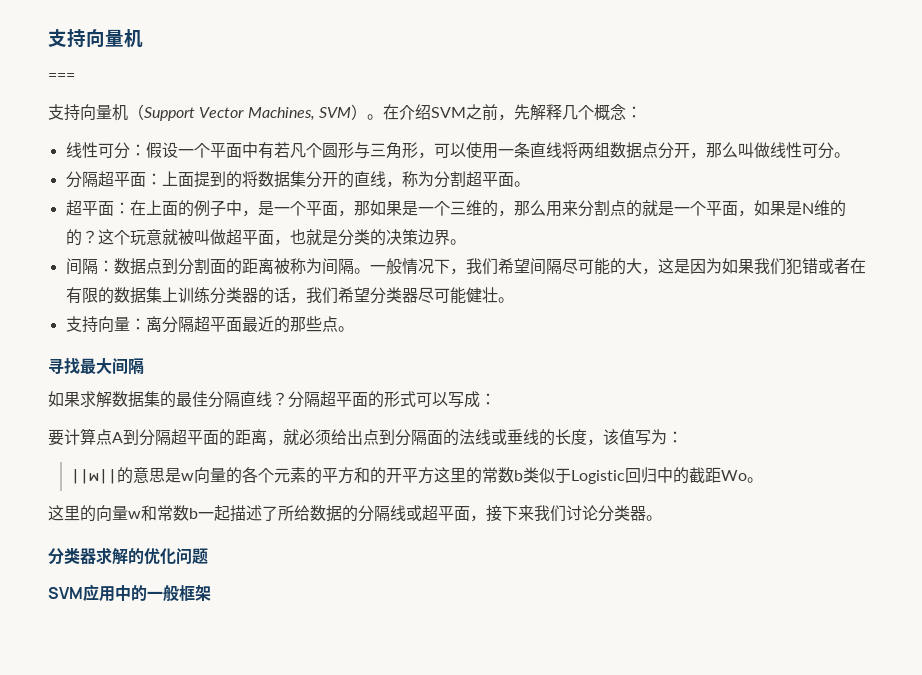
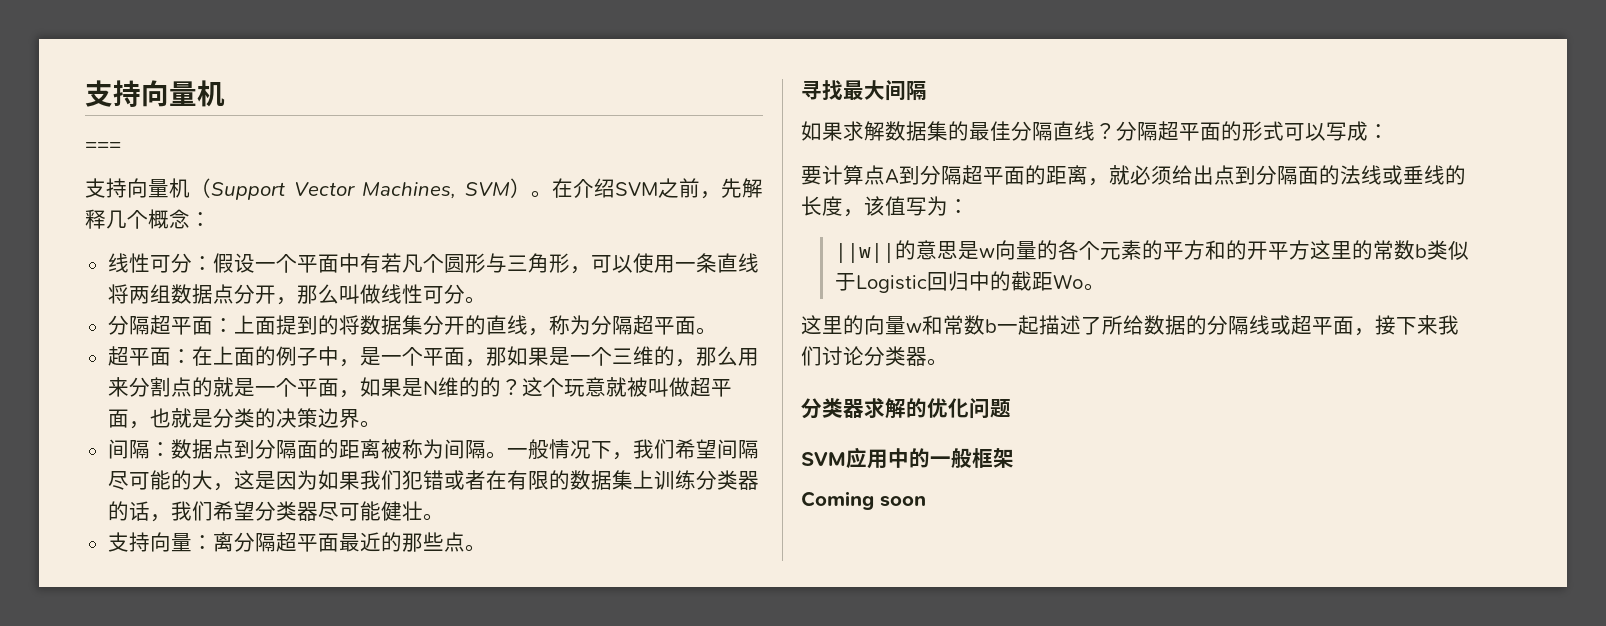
- 分隔超平面：上面提到的将数据集分开的直线，称为分割超平面。
+ 分隔超平面：上面提到的将数据集分开的直线，称为分隔超平面。
- 间隔：数据点到分割面的距离被称为间隔。
+ 间隔：数据点到分隔面的距离被称为间隔。
+ Coming soon

